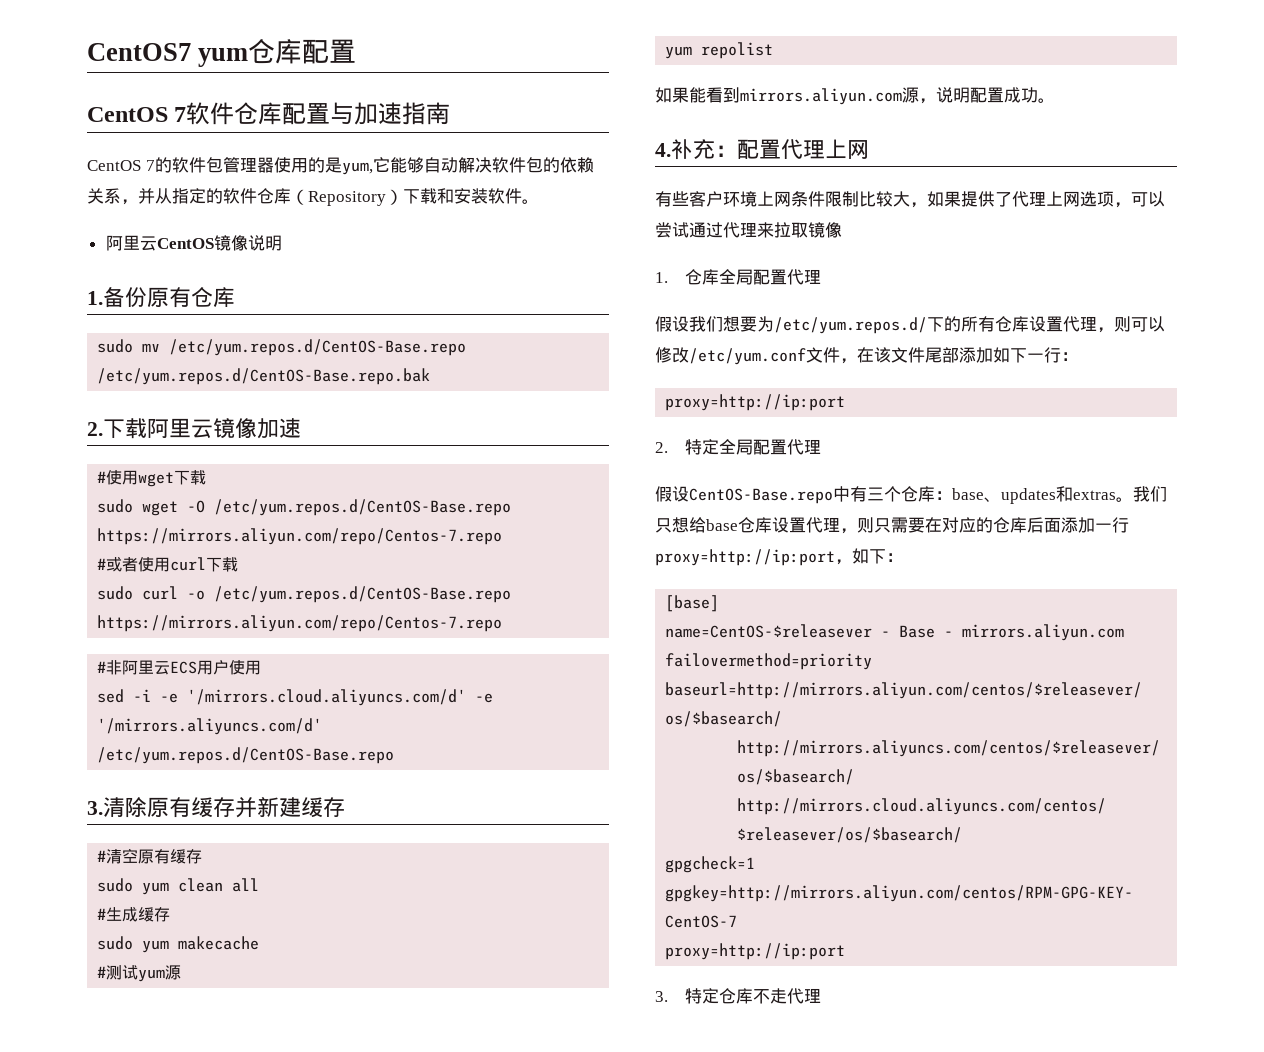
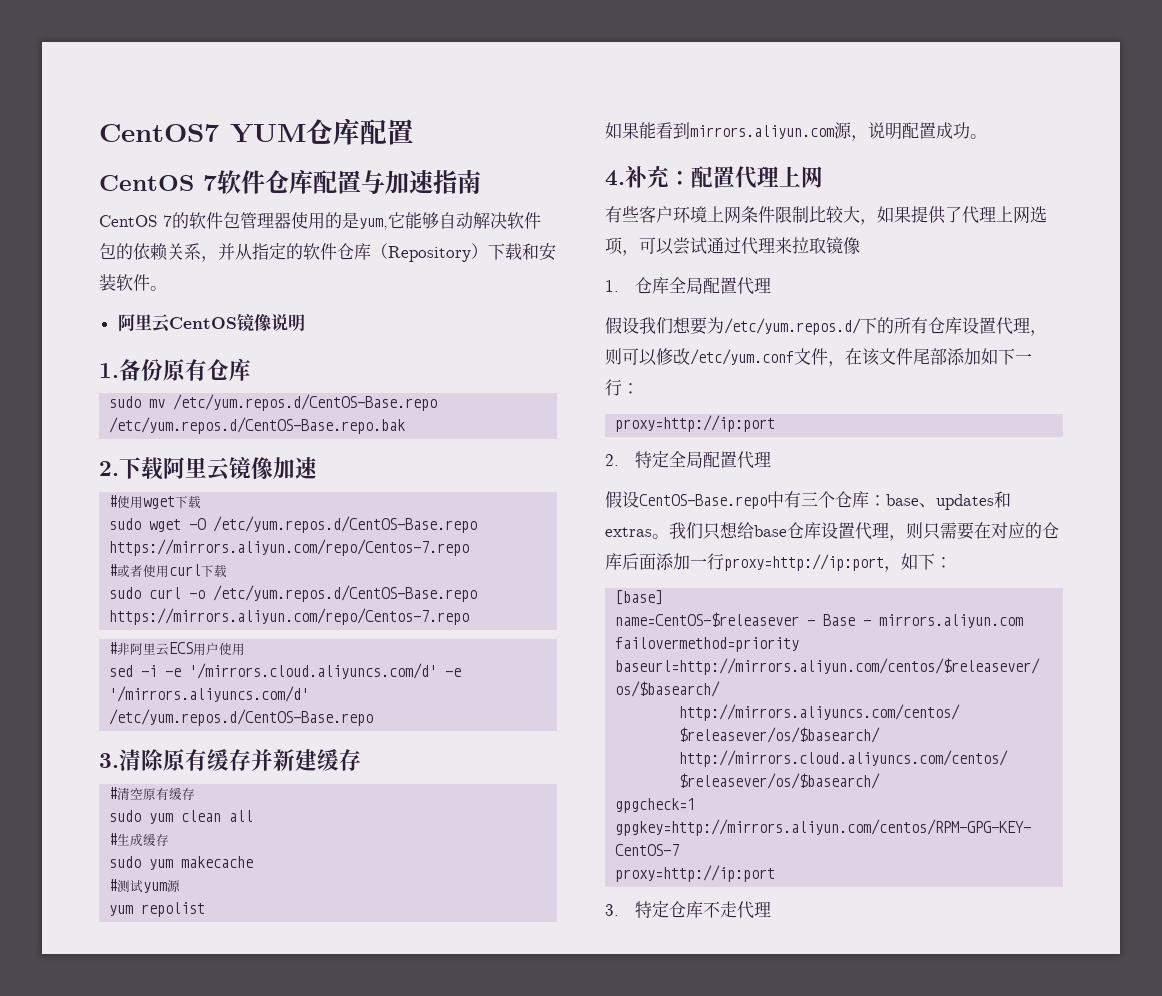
- CentOS7 yum仓库配置
+ CentOS7 YUM仓库配置

